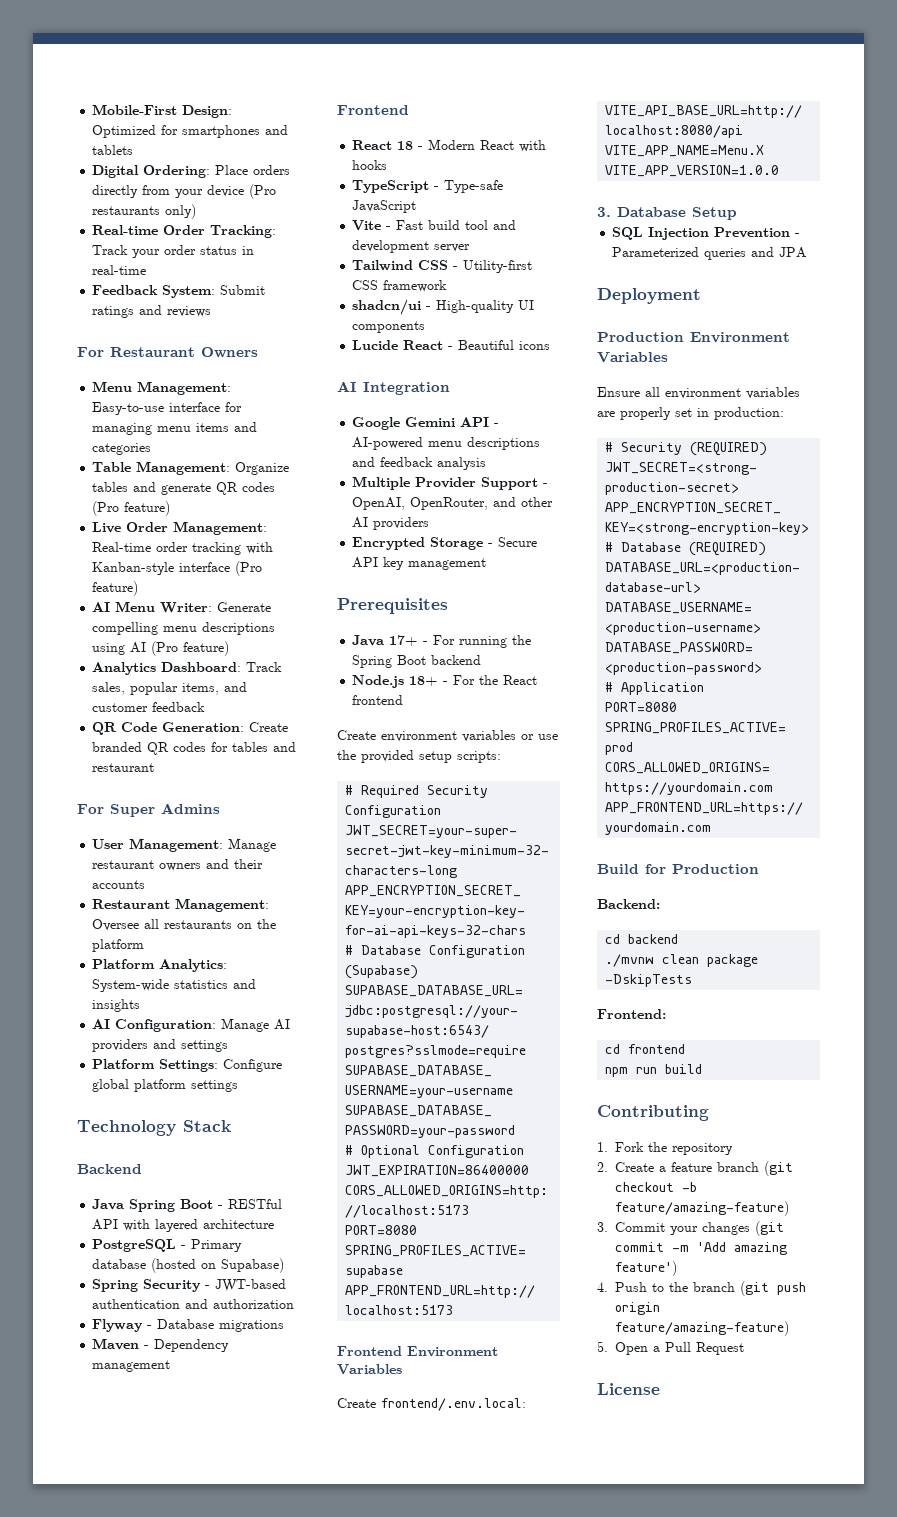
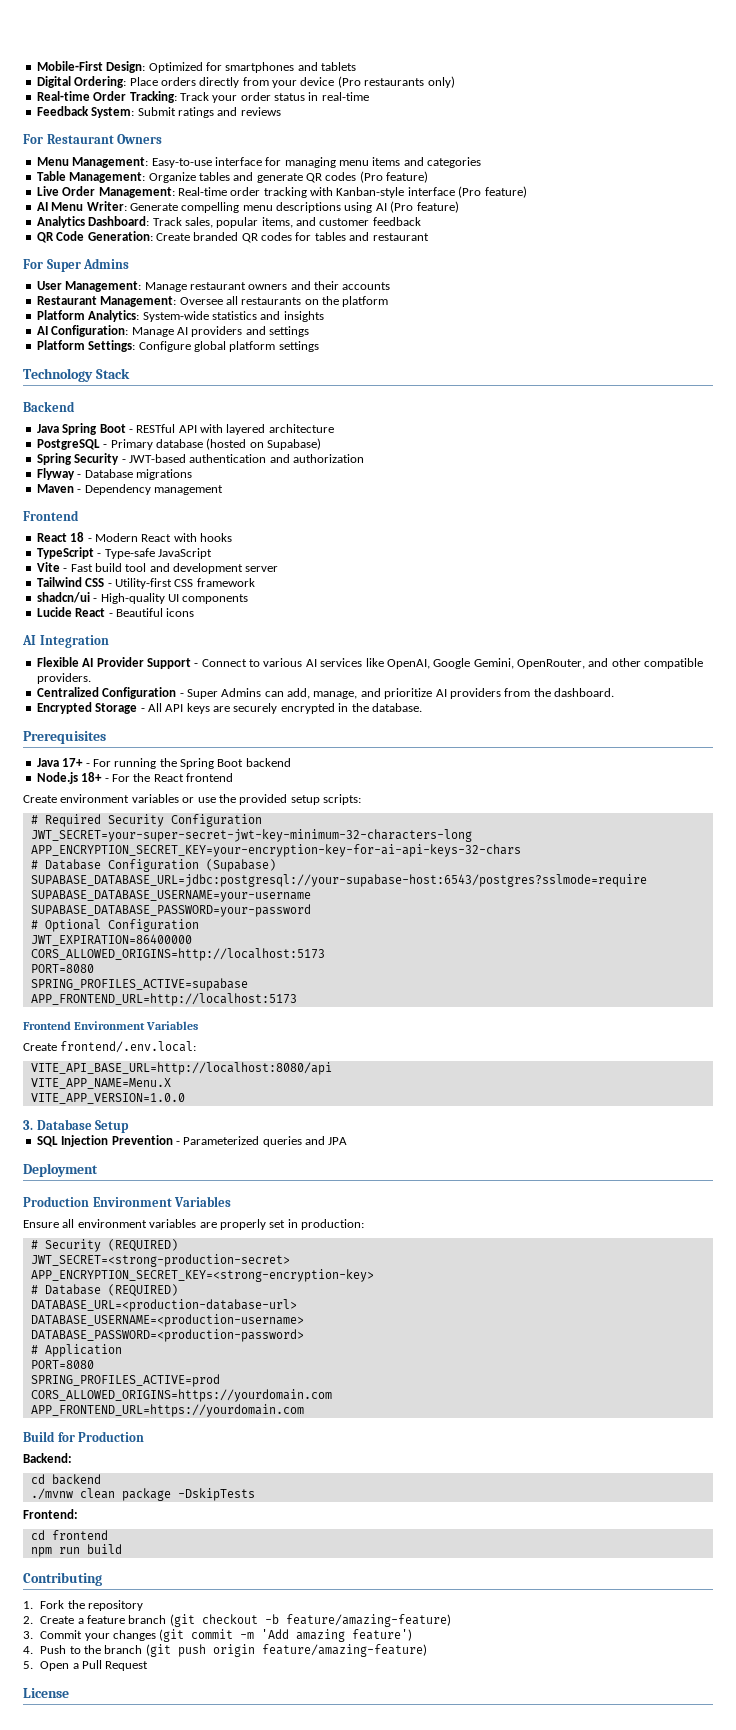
- Google Gemini API - AI-powered menu descriptions and feedback analysis
- Multiple Provider Support - OpenAI, OpenRouter, and other AI providers
+ Flexible AI Provider Support - Connect to various AI services like OpenAI, Google Gemini, OpenRouter, and other compatible providers.
+ Centralized Configuration - Super Admins can add, manage, and prioritize AI providers from the dashboard.
- Encrypted Storage - Secure API key management
+ Encrypted Storage - All API keys are securely encrypted in the database.

